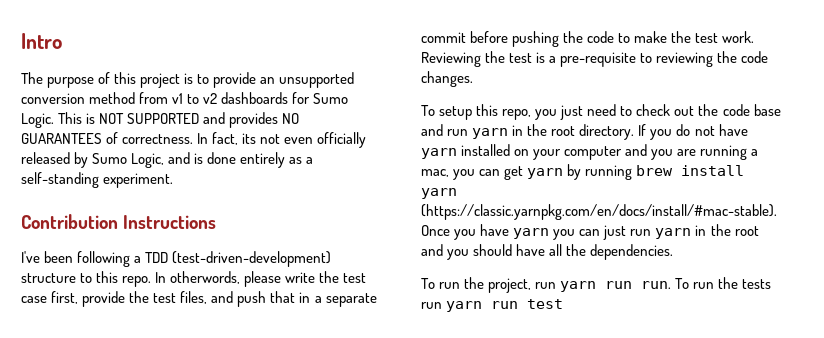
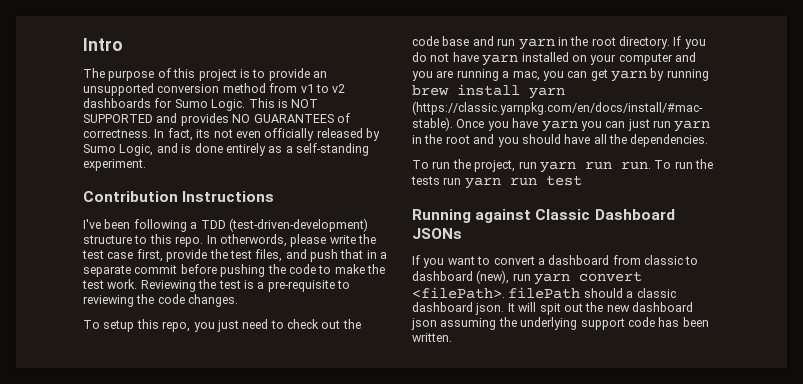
+ Running against Classic Dashboard JSONs
+ If you want to convert a dashboard from classic to dashboard (new), run yarn convert <filePath>. filePath should a classic dashboard json. It will spit out the new dashboard json assuming the underlying support code has been written.

